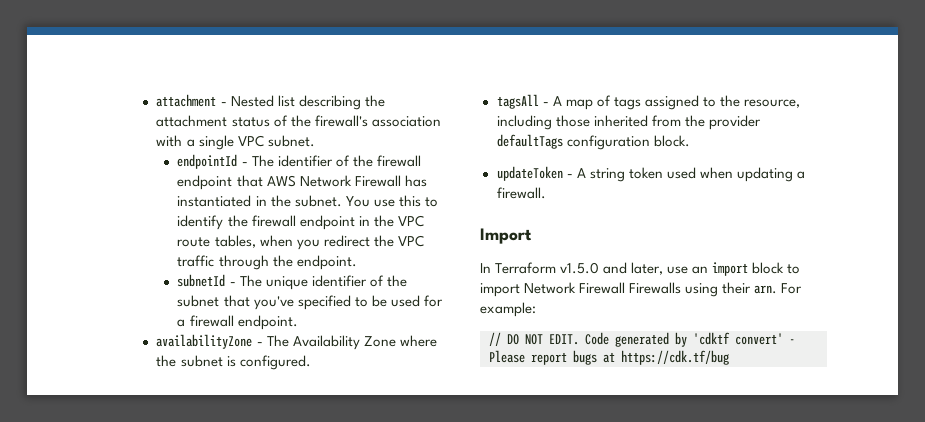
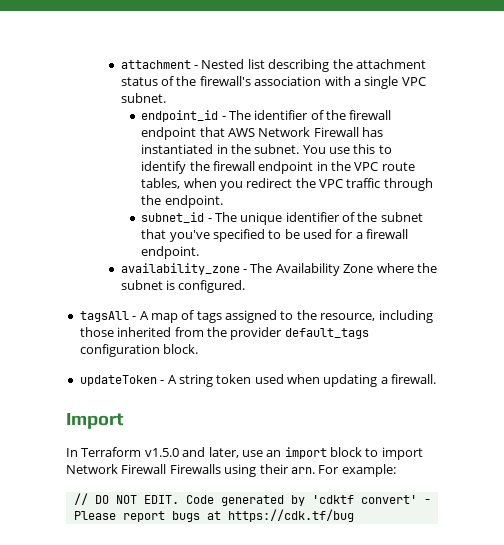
- endpointId - The identifier of the firewall endpoint that AWS Network Firewall has instantiated in the subnet.
+ endpoint_id - The identifier of the firewall endpoint that AWS Network Firewall has instantiated in the subnet.
- subnetId - The unique identifier of the subnet that you've specified to be used for a firewall endpoint.
+ subnet_id - The unique identifier of the subnet that you've specified to be used for a firewall endpoint.
- availabilityZone - The Availability Zone where the subnet is configured.
+ availability_zone - The Availability Zone where the subnet is configured.
- tagsAll - A map of tags assigned to the resource, including those inherited from the provider defaultTags configuration block.
+ tagsAll - A map of tags assigned to the resource, including those inherited from the provider default_tags configuration block.

